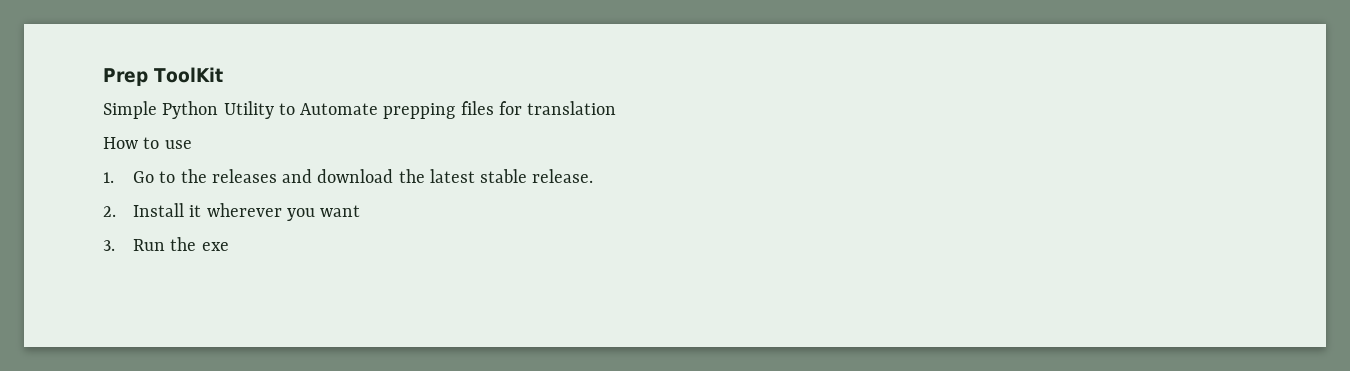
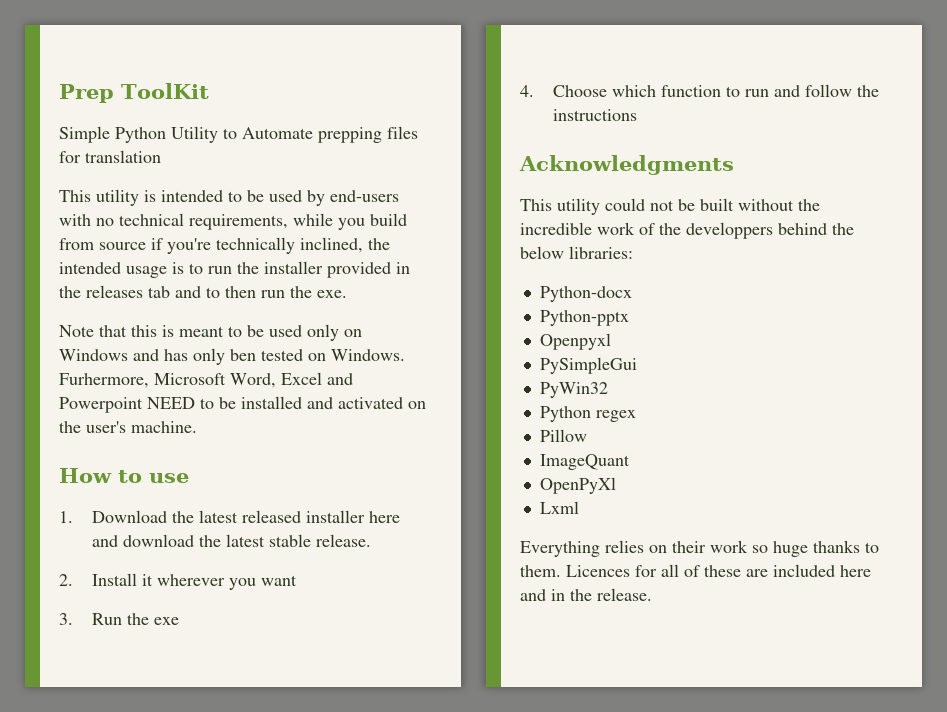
+ This utility is intended to be used by end-users with no technical requirements, while you build from source if you're technically inclined, the intended usage is to run the installer provided in the releases tab and to then run the exe.
+ Note that this is meant to be used only on Windows and has only ben tested on Windows. Furhermore, Microsoft Word, Excel and Powerpoint NEED to be installed and activated on the user's machine.
  How to use
- 1. Go to the releases and download the latest stable release.
+ 1. Download the latest released installer here and download the latest stable release.
+ 4. Choose which function to run and follow the instructions
+ Acknowledgments
+ This utility could not be built without the incredible work of the developpers behind the below libraries:
+ Python-docx
+ Python-pptx
+ Openpyxl
+ PySimpleGui
+ PyWin32
+ Python regex
+ Pillow
+ ImageQuant
+ OpenPyXl
+ Lxml
+ Everything relies on their work so huge thanks to them. Licences for all of these are included here and in the release.

